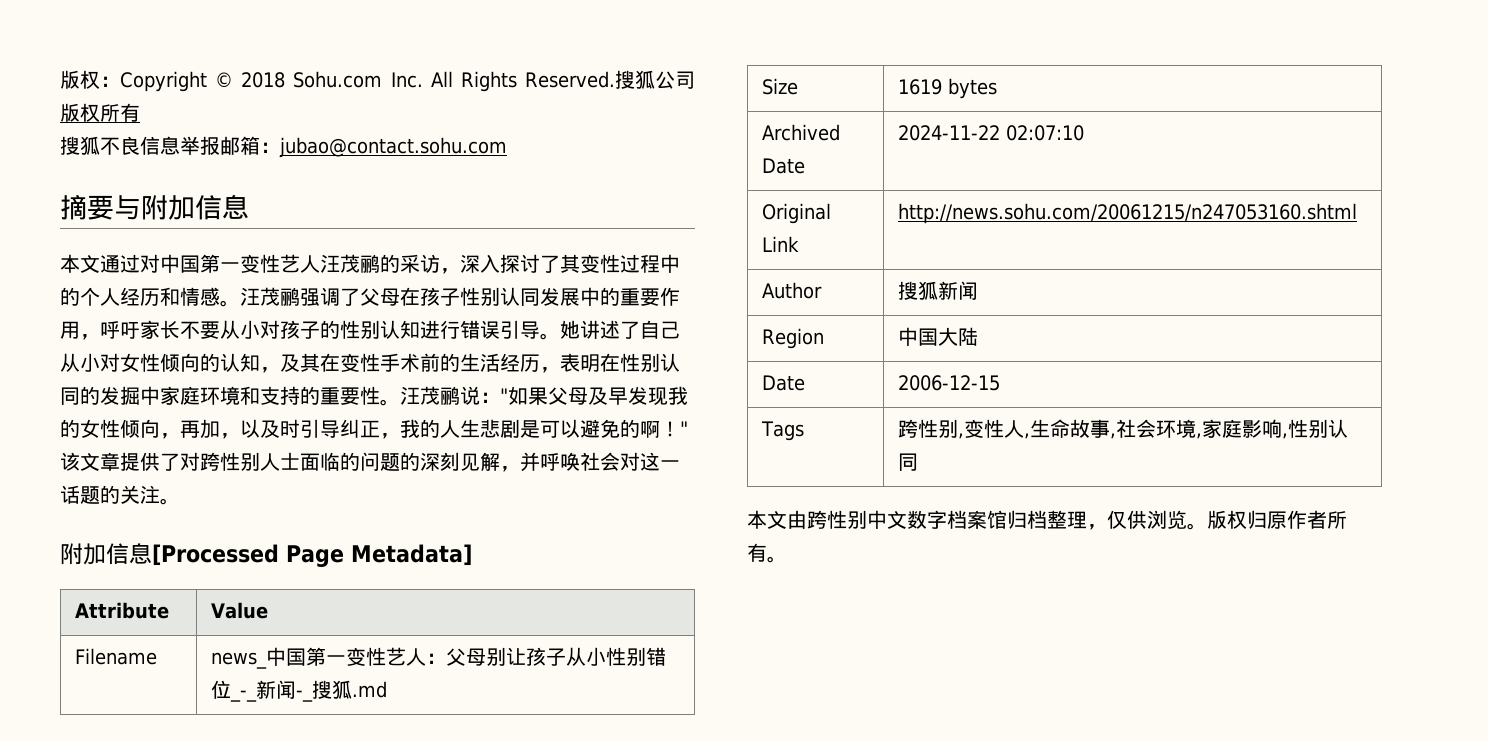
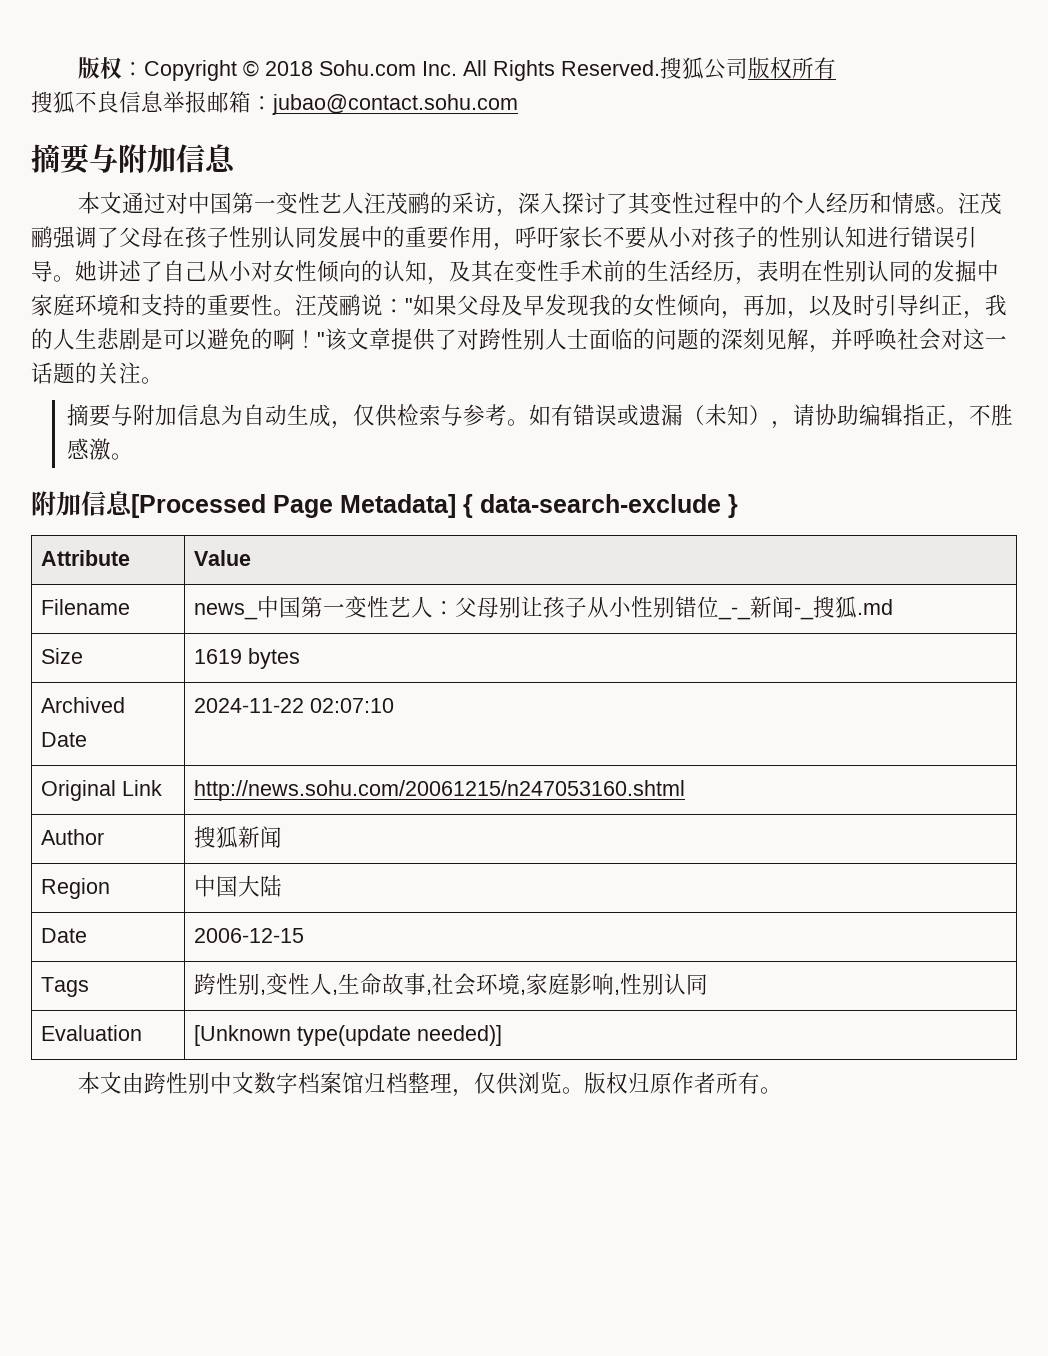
+ 摘要与附加信息为自动生成，仅供检索与参考。如有错误或遗漏（未知），请协助编辑指正，不胜感激。
- 附加信息[Processed Page Metadata]
+ 附加信息[Processed Page Metadata] { data-search-exclude }
+ Evaluation | [Unknown type(update needed)]

